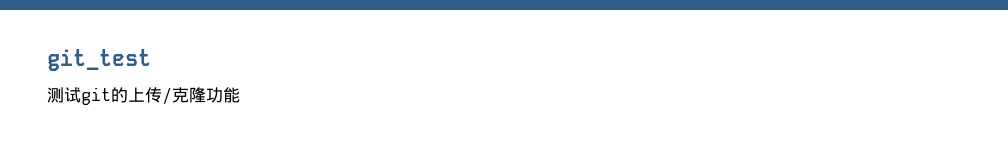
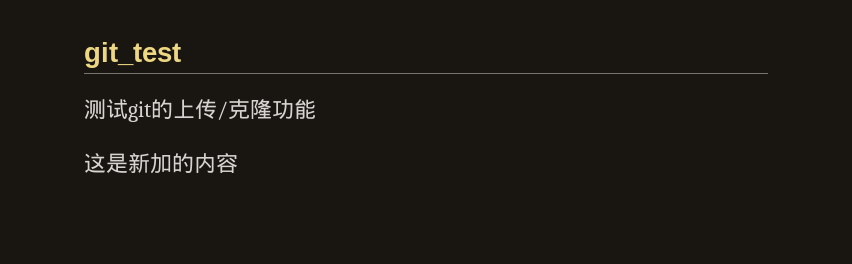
+ 这是新加的内容

